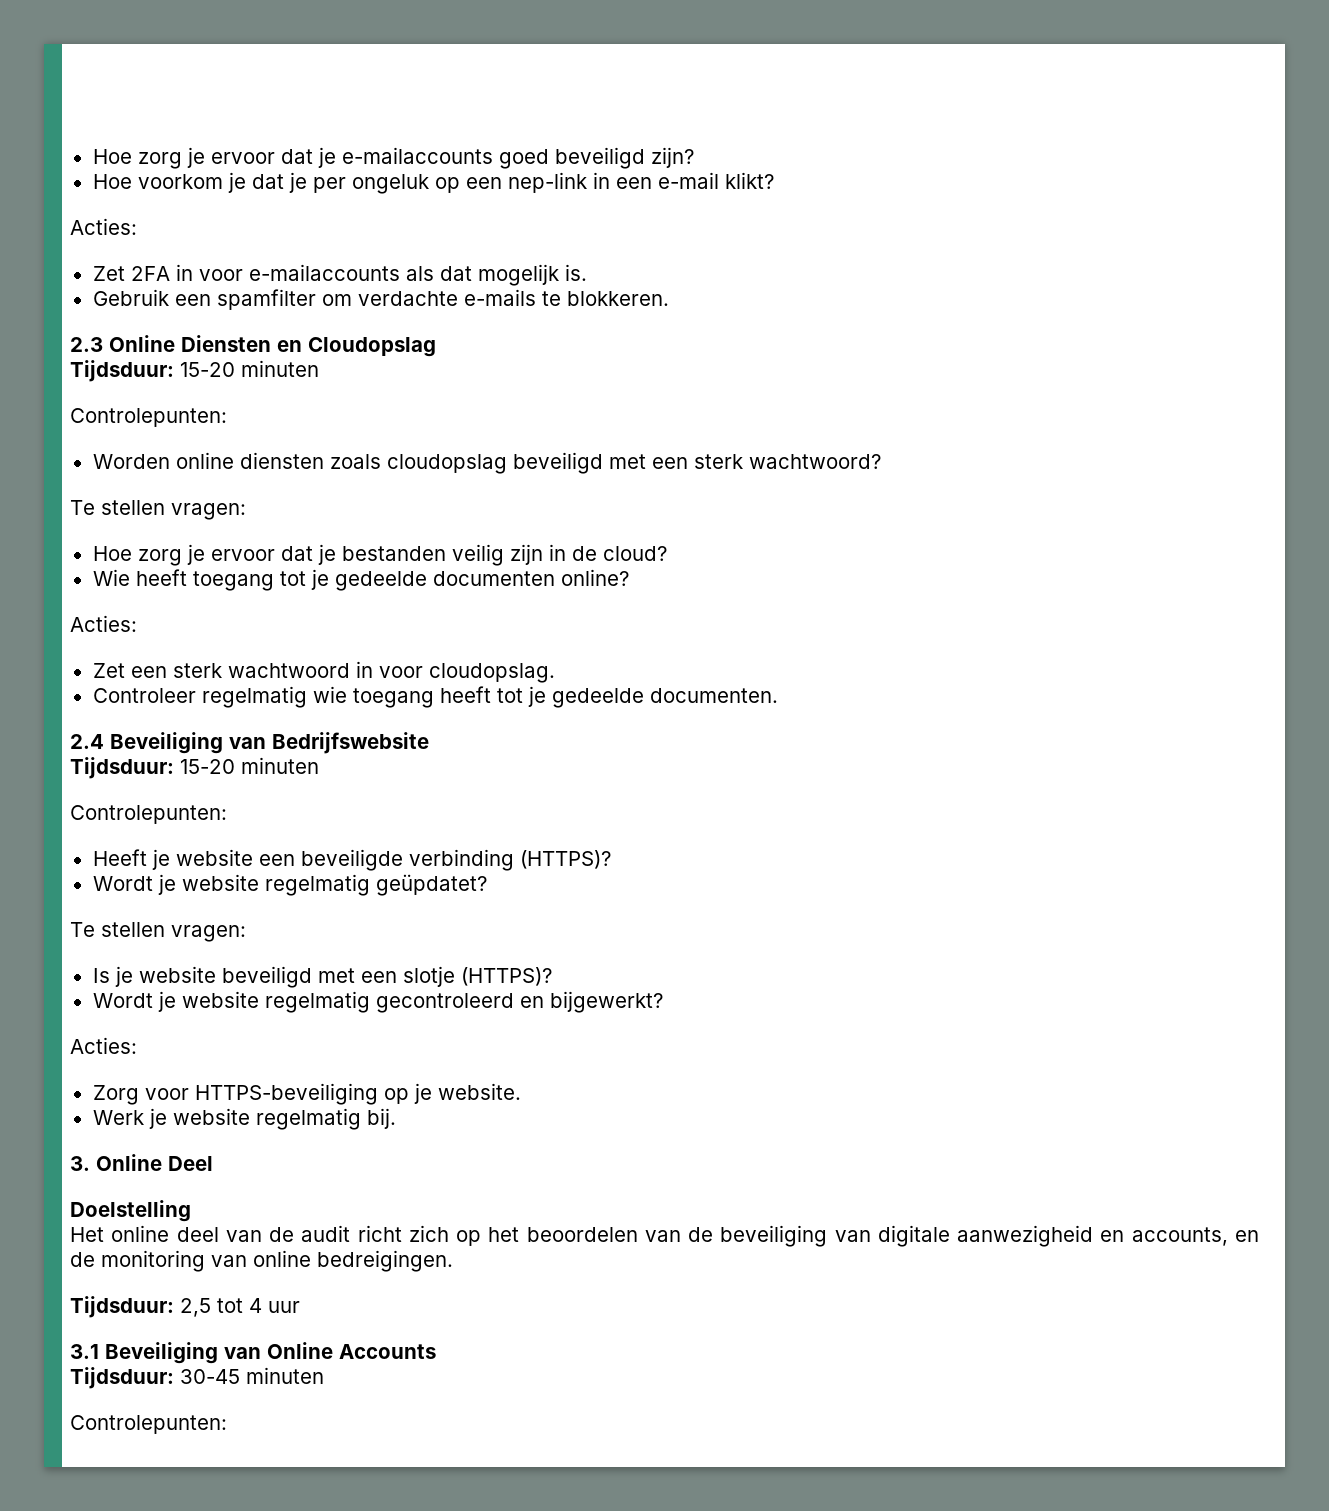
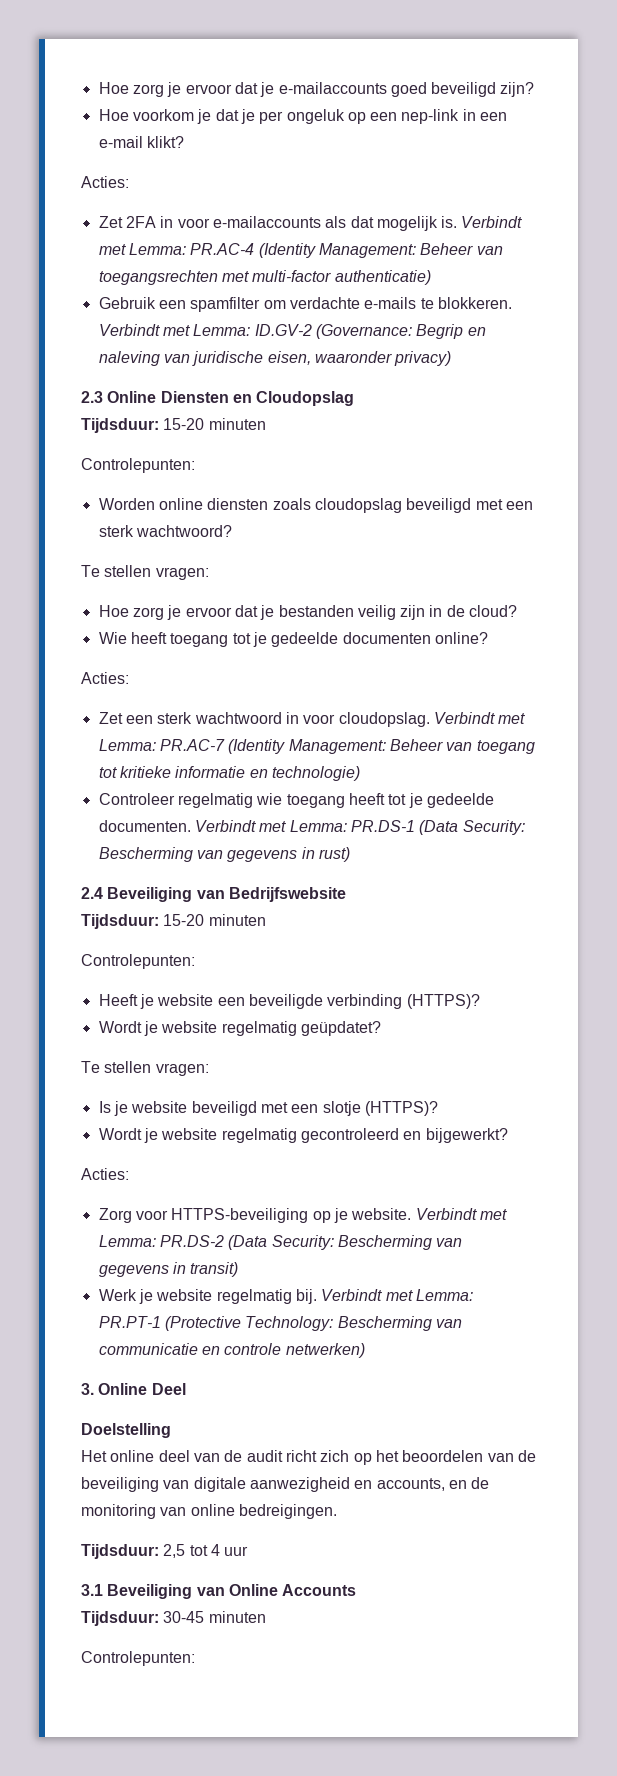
+ Verbindt met Lemma: PR.AC-4 (Identity Management: Beheer van toegangsrechten met multi-factor authenticatie)
+ Verbindt met Lemma: ID.GV-2 (Governance: Begrip en naleving van juridische eisen, waaronder privacy)
+ Verbindt met Lemma: PR.AC-7 (Identity Management: Beheer van toegang tot kritieke informatie en technologie)
+ Verbindt met Lemma: PR.DS-1 (Data Security: Bescherming van gegevens in rust)
+ Verbindt met Lemma: PR.DS-2 (Data Security: Bescherming van gegevens in transit)
+ Verbindt met Lemma: PR.PT-1 (Protective Technology: Bescherming van communicatie en controle netwerken)

